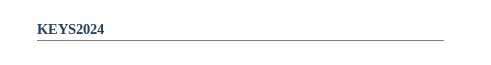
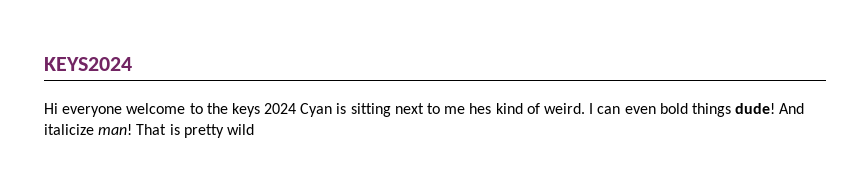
+ Hi everyone welcome to the keys 2024 Cyan is sitting next to me hes kind of weird. I can even bold things dude! And italicize man! That is pretty wild

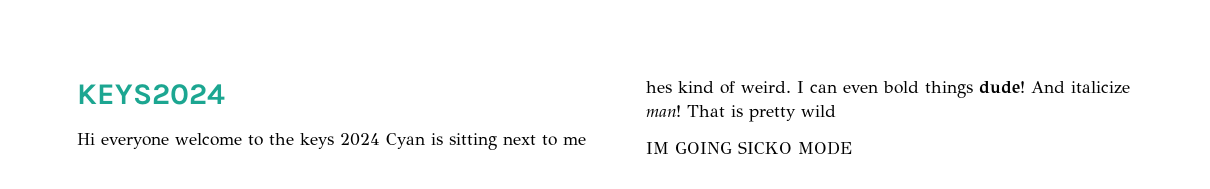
+ IM GOING SICKO MODE

